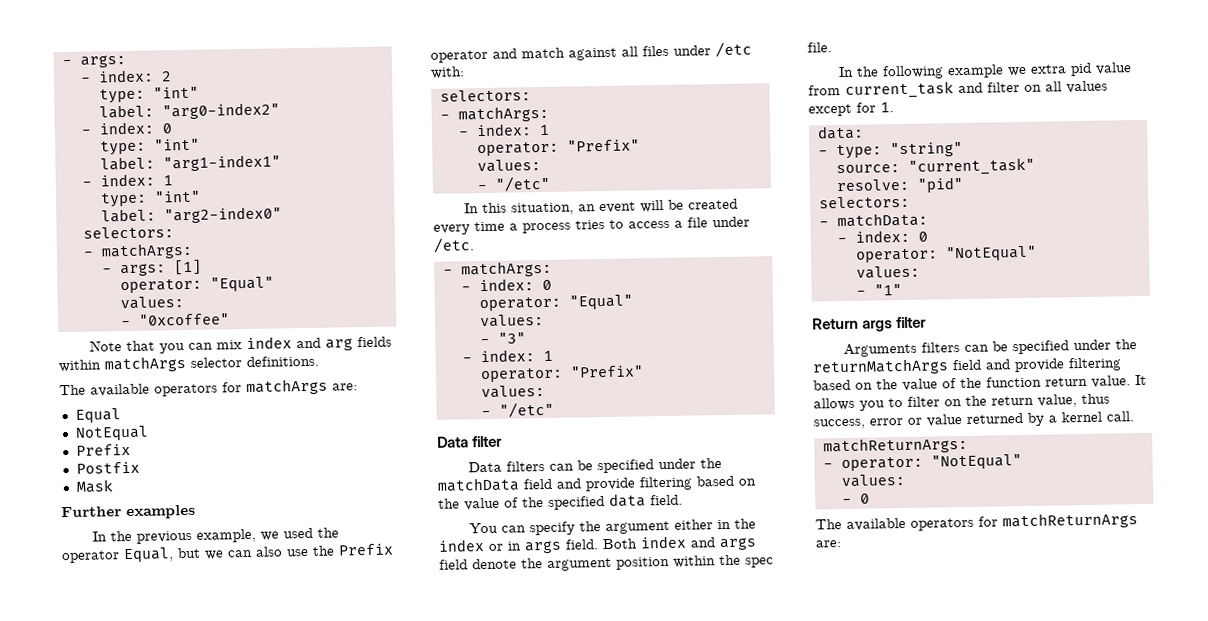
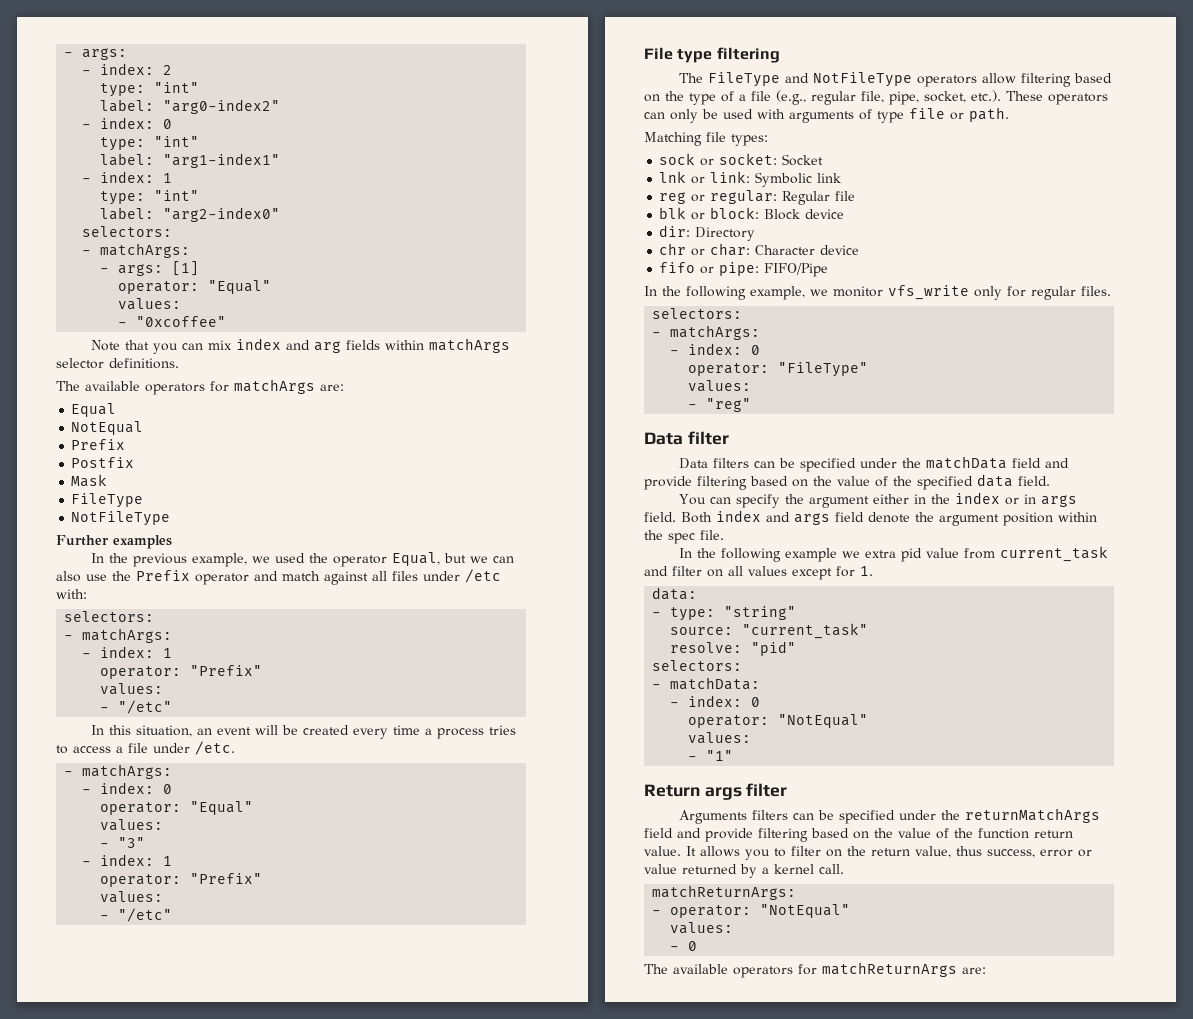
  Mask
+ FileType
+ NotFileType
+ File type filtering
+ The FileType and NotFileType operators allow filtering based on the type of a file (e.g., regular file, pipe, socket, etc.). These operators can only be used with arguments of type file or path.
+ Matching file types:
+ sock or socket: Socket
+ lnk or link: Symbolic link
+ reg or regular: Regular file
+ blk or block: Block device
+ dir: Directory
+ chr or char: Character device
+ fifo or pipe: FIFO/Pipe
+ In the following example, we monitor vfs_write only for regular files.
+ selectors:
+ - matchArgs:
+ - index: 0
+ operator: "FileType"
+ values:
+ - "reg"

